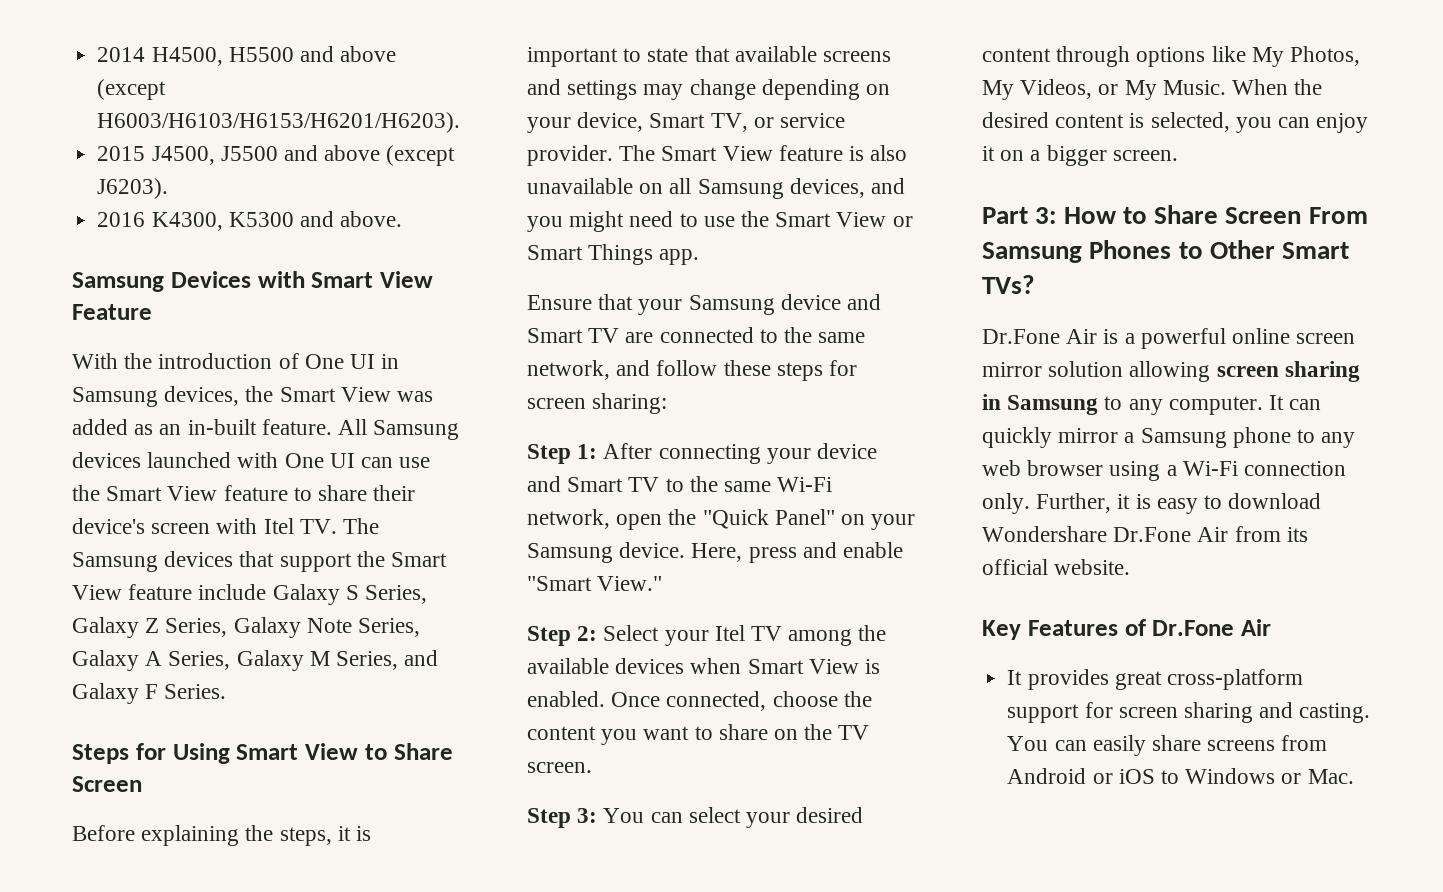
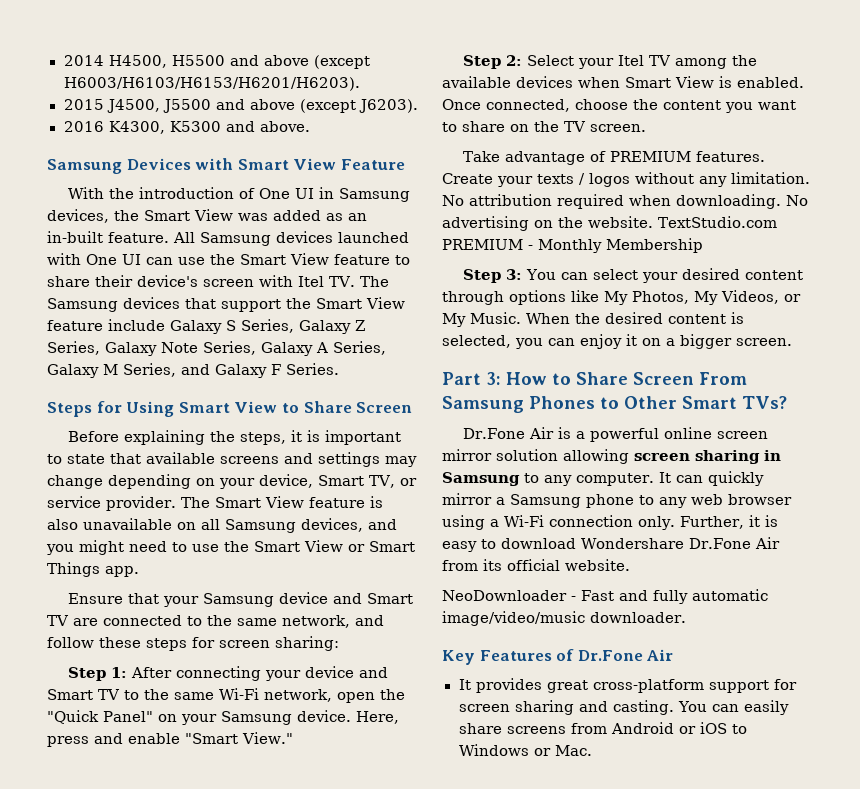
+ Take advantage of PREMIUM features. Create your texts / logos without any limitation. No attribution required when downloading. No advertising on the website. TextStudio.com PREMIUM - Monthly Membership
+ NeoDownloader - Fast and fully automatic image/video/music downloader.

